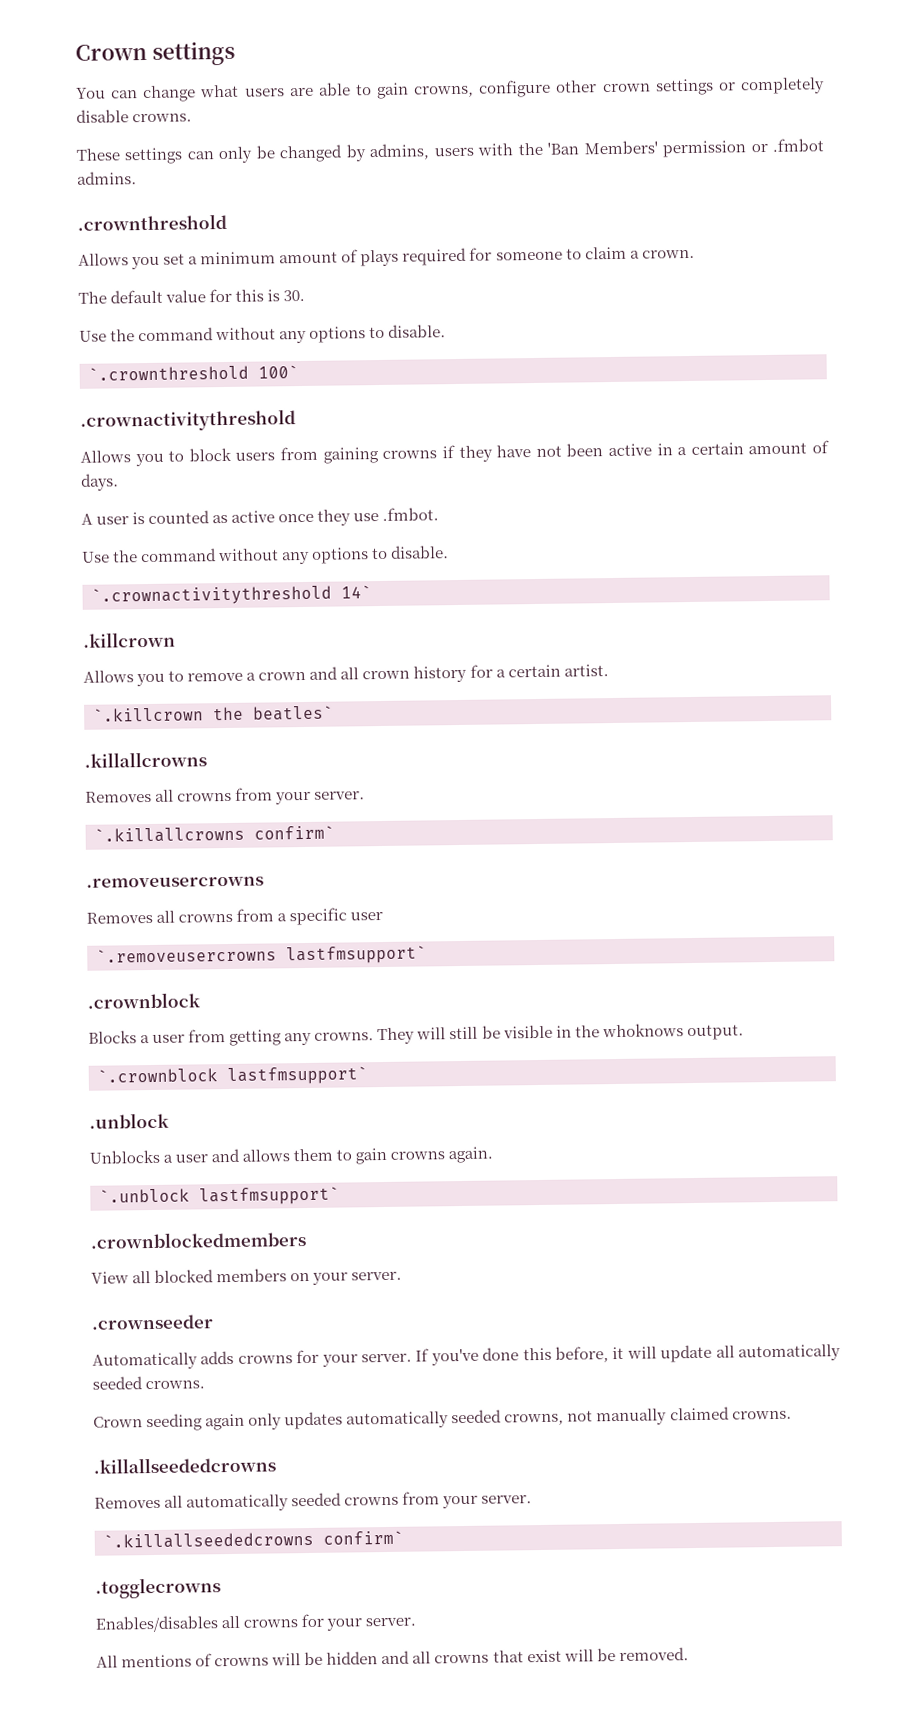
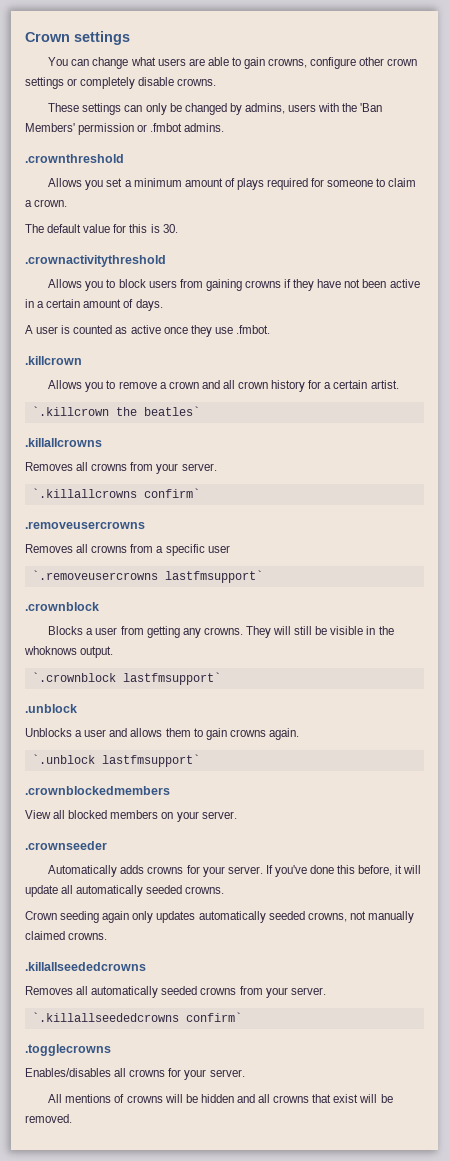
  The default value for this is 30.
- Use the command without any options to disable.
- `.crownthreshold 100`
  A user is counted as active once they use .fmbot.
- Use the command without any options to disable.
- `.crownactivitythreshold 14`

